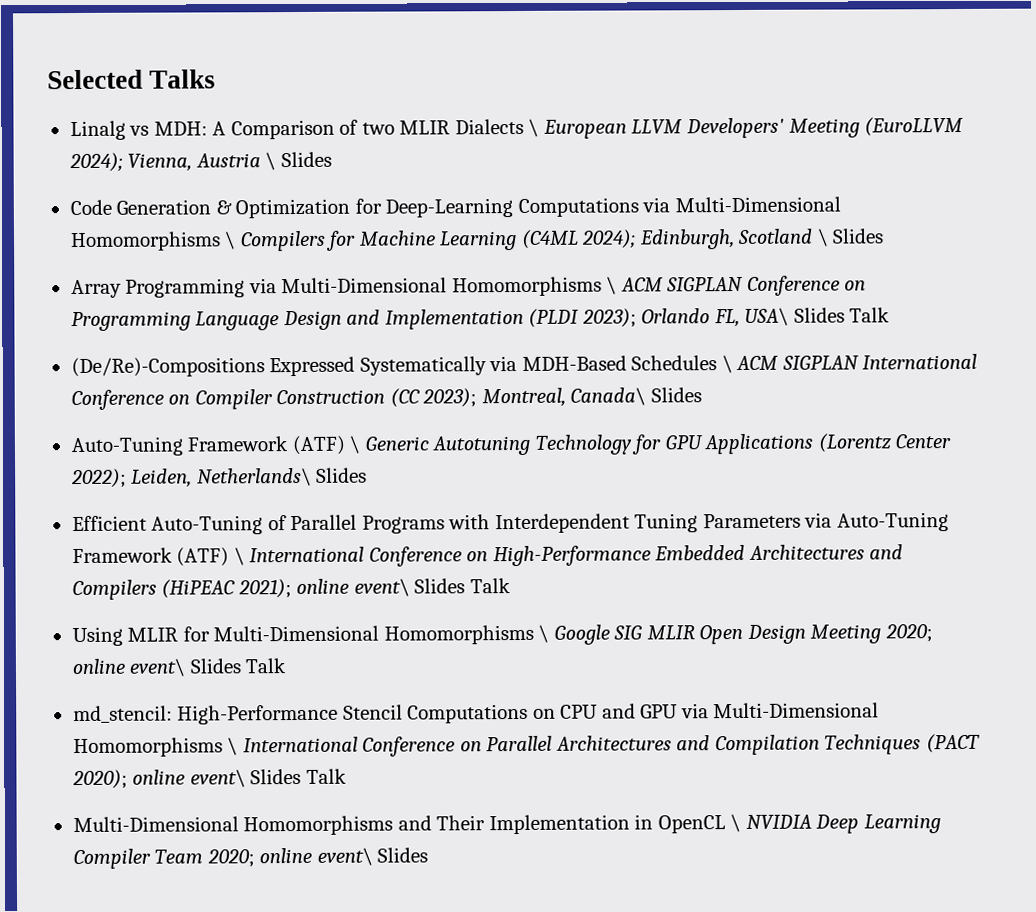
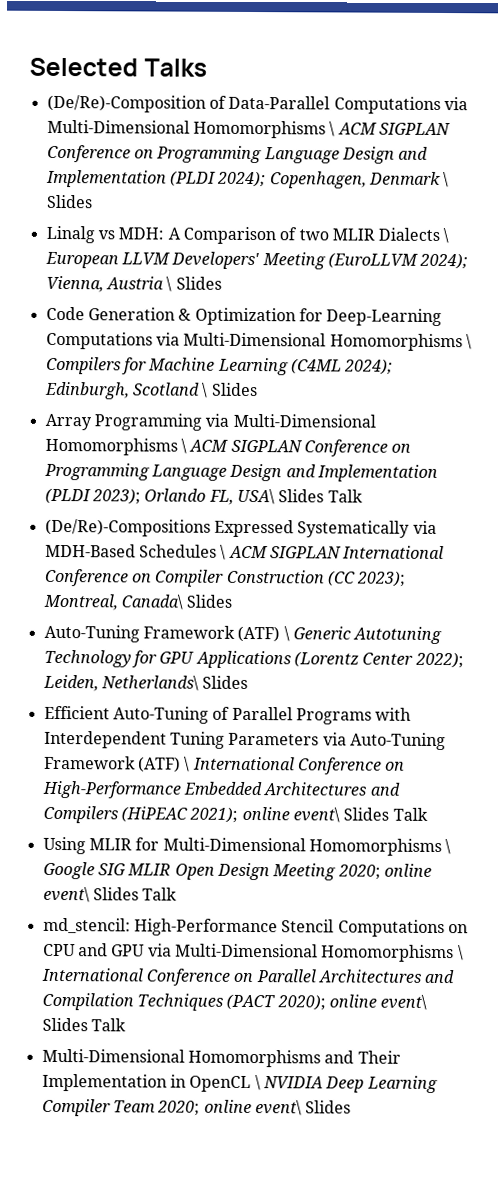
+ (De/Re)-Composition of Data-Parallel Computations via Multi-Dimensional Homomorphisms \ ACM SIGPLAN Conference on Programming Language Design and Implementation (PLDI 2024); Copenhagen, Denmark \ Slides

